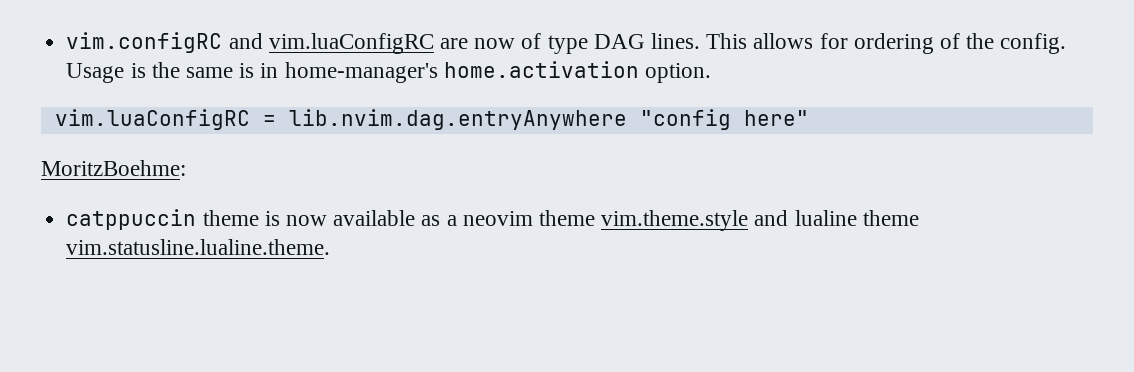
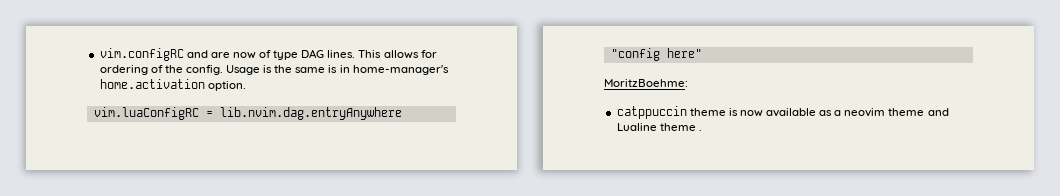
- vim.configRC and vim.luaConfigRC are now of type DAG lines.
+ vim.configRC and are now of type DAG lines.
- catppuccin theme is now available as a neovim theme vim.theme.style and lualine theme vim.statusline.lualine.theme.
+ catppuccin theme is now available as a neovim theme and Lualine theme .

